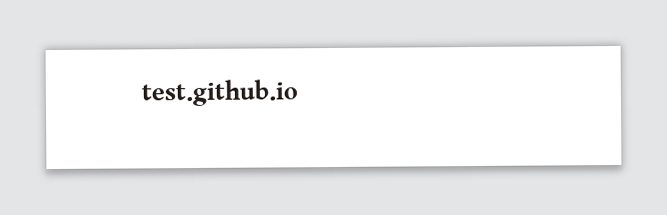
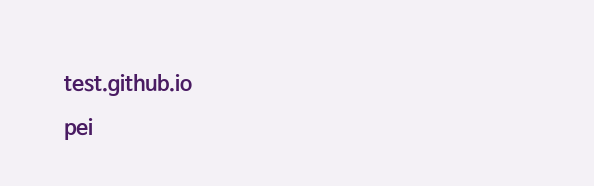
+ pei

